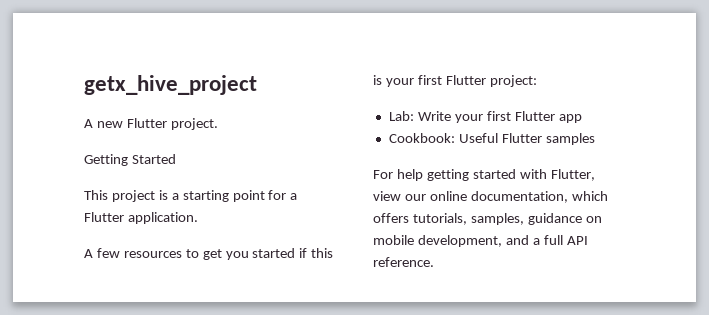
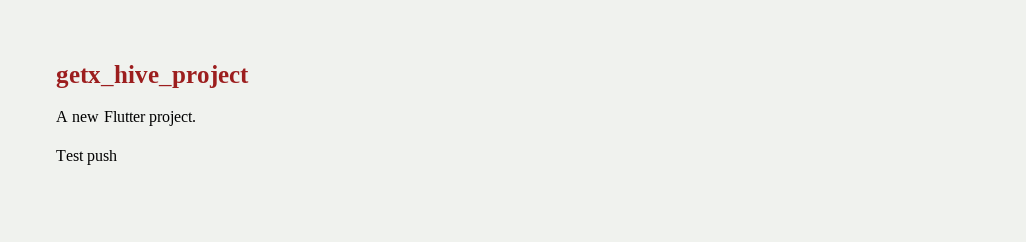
- Getting Started
- This project is a starting point for a Flutter application.
- A few resources to get you started if this is your first Flutter project:
- Lab: Write your first Flutter app
- Cookbook: Useful Flutter samples
- For help getting started with Flutter, view our online documentation, which offers tutorials, samples, guidance on mobile development, and a full API reference.
+ Test push

